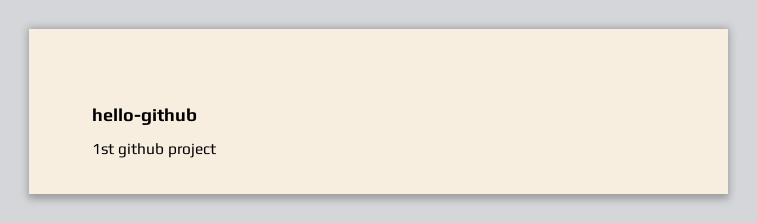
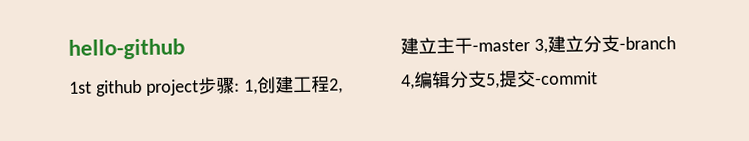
- 1st github project
+ 1st github project步骤: 1,创建工程2,建立主干-master 3,建立分支-branch 4,编辑分支5,提交-commit

